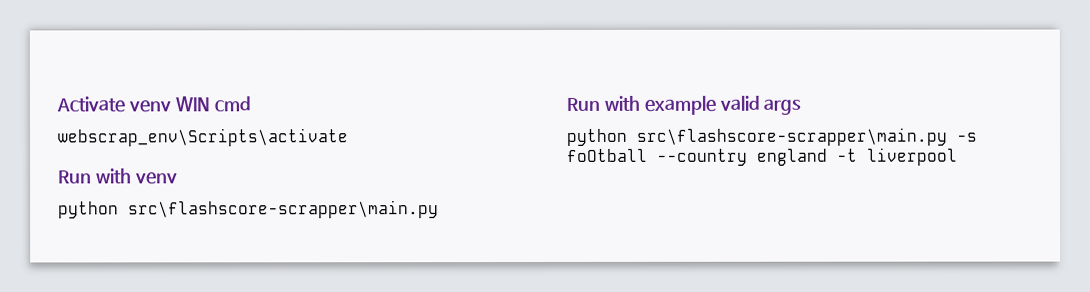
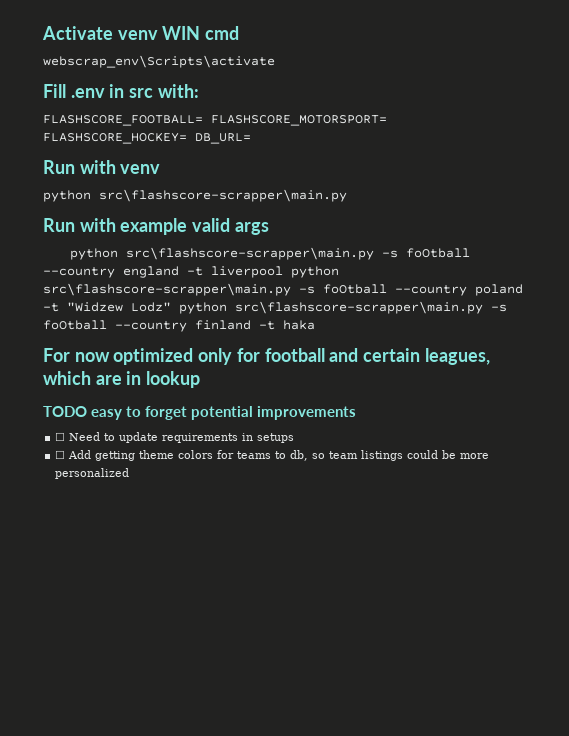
+ Fill .env in src with:
+ FLASHSCORE_FOOTBALL= FLASHSCORE_MOTORSPORT= FLASHSCORE_HOCKEY= DB_URL=
- python src\flashscore-scrapper\main.py -s foOtball --country england -t liverpool
+ python src\flashscore-scrapper\main.py -s foOtball --country england -t liverpool python src\flashscore-scrapper\main.py -s foOtball --country poland -t "Widzew Lodz" python src\flashscore-scrapper\main.py -s foOtball --country finland -t haka
+ For now optimized only for football and certain leagues, which are in lookup
+ TODO easy to forget potential improvements
+ ☐ Need to update requirements in setups
+ ☐ Add getting theme colors for teams to db, so team listings could be more personalized

